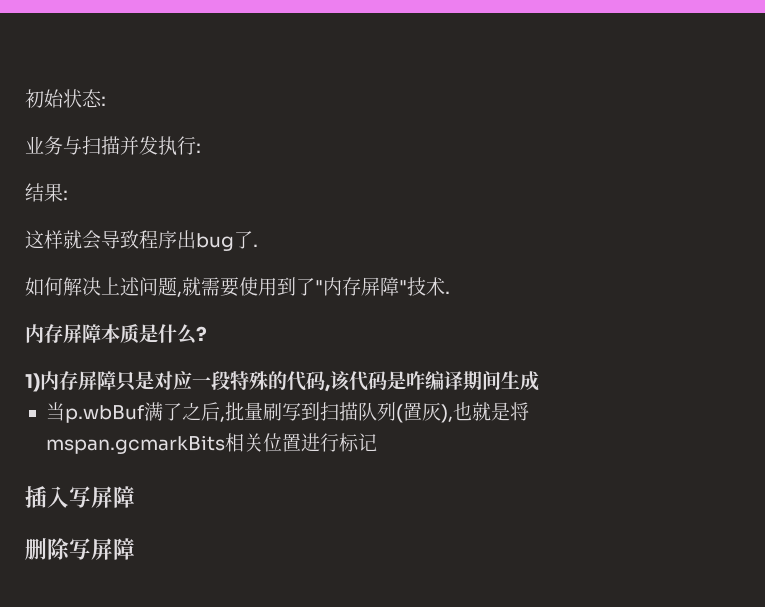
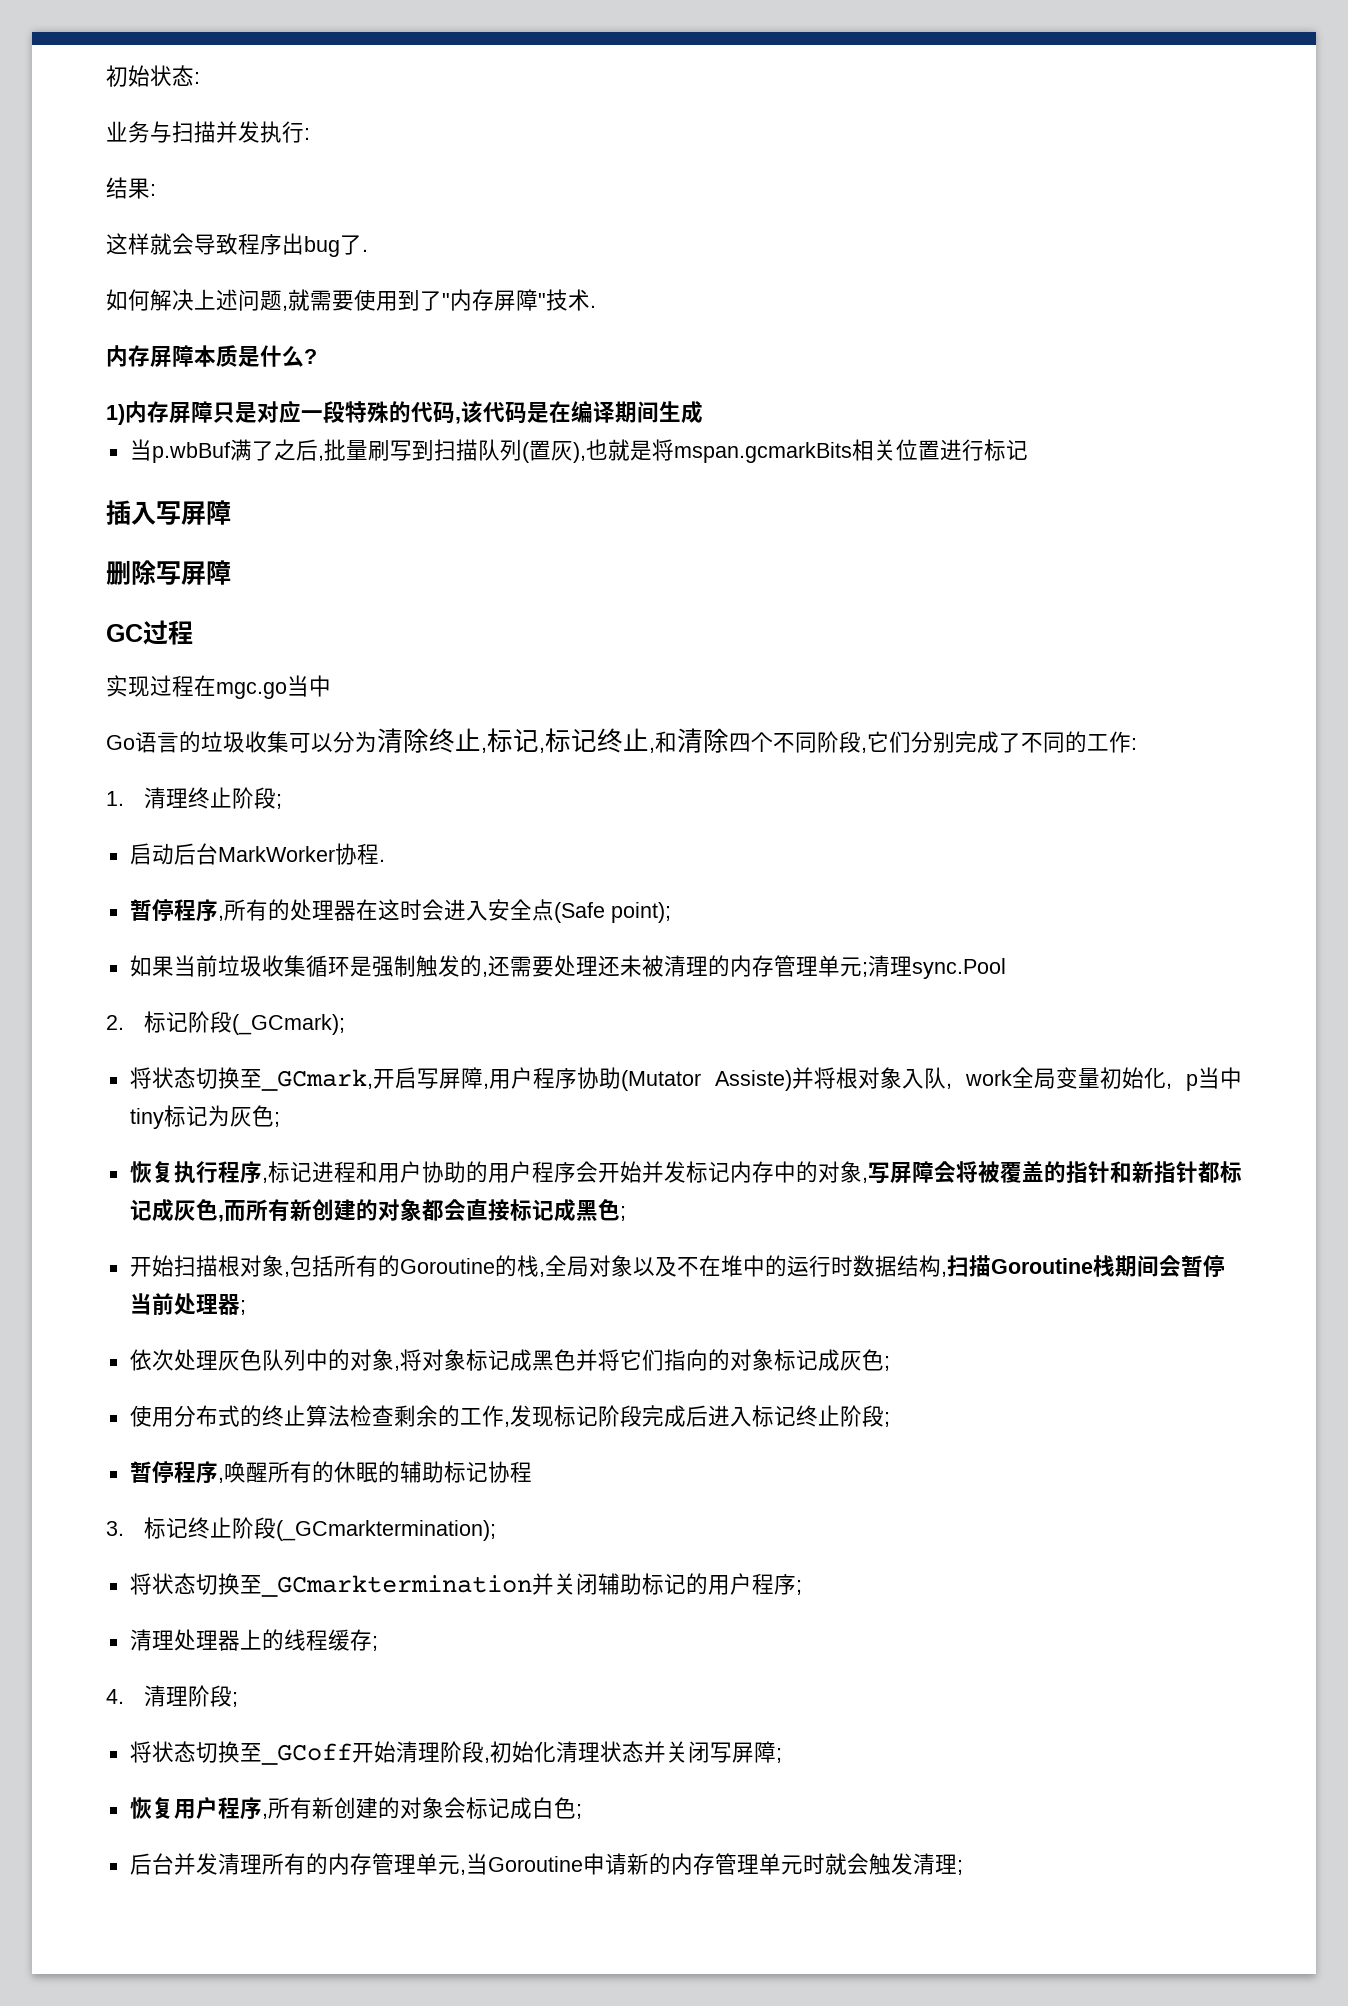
- 1)内存屏障只是对应一段特殊的代码,该代码是咋编译期间生成
+ 1)内存屏障只是对应一段特殊的代码,该代码是在编译期间生成
+ GC过程
+ 实现过程在mgc.go当中
+ Go语言的垃圾收集可以分为清除终止,标记,标记终止,和清除四个不同阶段,它们分别完成了不同的工作:
+ 1.清理终止阶段;
+ 启动后台MarkWorker协程.
+ 暂停程序,所有的处理器在这时会进入安全点(Safe point);
+ 如果当前垃圾收集循环是强制触发的,还需要处理还未被清理的内存管理单元;清理sync.Pool
+ 2.标记阶段(_GCmark);
+ 将状态切换至_GCmark,开启写屏障,用户程序协助(Mutator Assiste)并将根对象入队, work全局变量初始化, p当中tiny标记为灰色;
+ 恢复执行程序,标记进程和用户协助的用户程序会开始并发标记内存中的对象,写屏障会将被覆盖的指针和新指针都标记成灰色,而所有新创建的对象都会直接标记成黑色;
+ 开始扫描根对象,包括所有的Goroutine的栈,全局对象以及不在堆中的运行时数据结构,扫描Goroutine栈期间会暂停当前处理器;
+ 依次处理灰色队列中的对象,将对象标记成黑色并将它们指向的对象标记成灰色;
+ 使用分布式的终止算法检查剩余的工作,发现标记阶段完成后进入标记终止阶段;
+ 暂停程序,唤醒所有的休眠的辅助标记协程
+ 3.标记终止阶段(_GCmarktermination);
+ 将状态切换至_GCmarktermination并关闭辅助标记的用户程序;
+ 清理处理器上的线程缓存;
+ 4.清理阶段;
+ 将状态切换至_GCoff开始清理阶段,初始化清理状态并关闭写屏障;
+ 恢复用户程序,所有新创建的对象会标记成白色;
+ 后台并发清理所有的内存管理单元,当Goroutine申请新的内存管理单元时就会触发清理;

